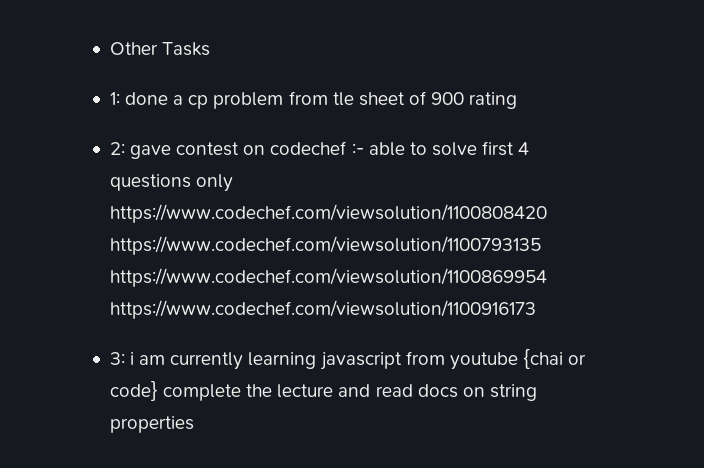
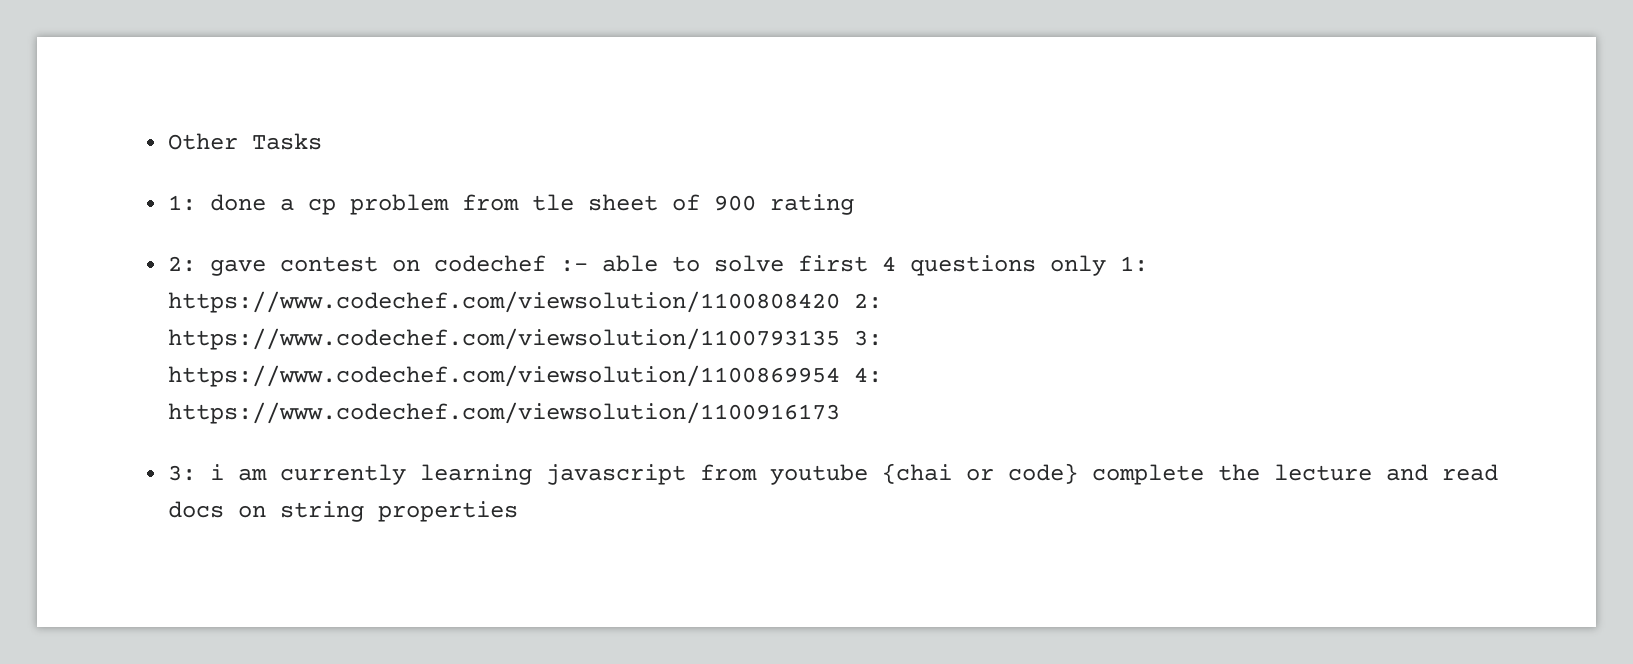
- 2: gave contest on codechef :- able to solve first 4 questions only https://www.codechef.com/viewsolution/1100808420 https://www.codechef.com/viewsolution/1100793135 https://www.codechef.com/viewsolution/1100869954 https://www.codechef.com/viewsolution/1100916173
+ 2: gave contest on codechef :- able to solve first 4 questions only 1: https://www.codechef.com/viewsolution/1100808420 2: https://www.codechef.com/viewsolution/1100793135 3: https://www.codechef.com/viewsolution/1100869954 4: https://www.codechef.com/viewsolution/1100916173

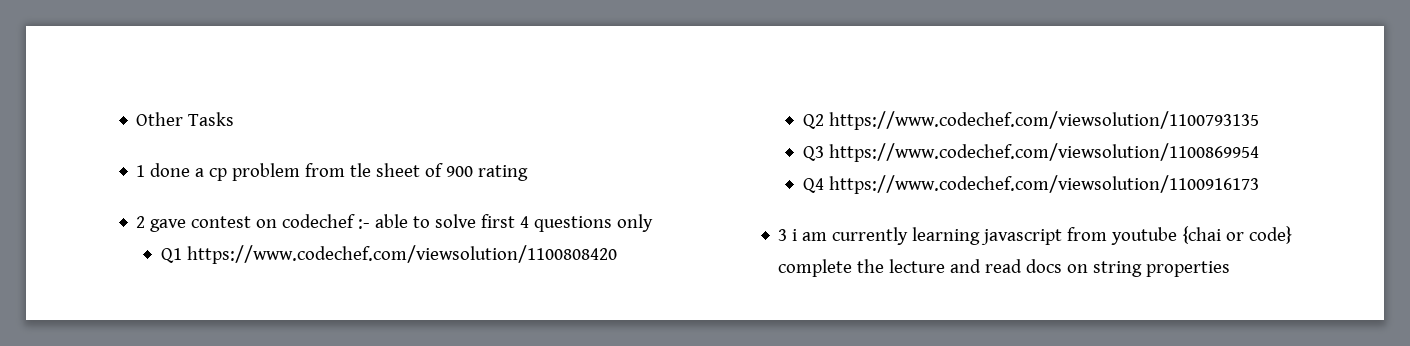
- 1: done a cp problem from tle sheet of 900 rating
+ 1 done a cp problem from tle sheet of 900 rating
- 2: gave contest on codechef :- able to solve first 4 questions only 1: https://www.codechef.com/viewsolution/1100808420 2: https://www.codechef.com/viewsolution/1100793135 3: https://www.codechef.com/viewsolution/1100869954 4: https://www.codechef.com/viewsolution/1100916173
+ 2 gave contest on codechef :- able to solve first 4 questions only
+ Q1 https://www.codechef.com/viewsolution/1100808420
+ Q2 https://www.codechef.com/viewsolution/1100793135
+ Q3 https://www.codechef.com/viewsolution/1100869954
+ Q4 https://www.codechef.com/viewsolution/1100916173
- 3: i am currently learning javascript from youtube {chai or code} complete the lecture and read docs on string properties
+ 3 i am currently learning javascript from youtube {chai or code} complete the lecture and read docs on string properties

